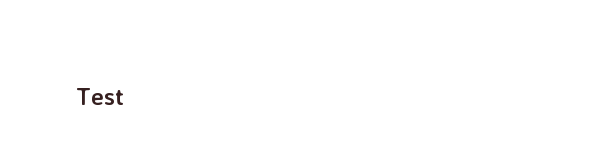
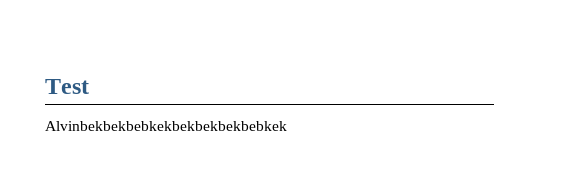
+ Alvinbekbekbebkekbekbekbekbebkek

